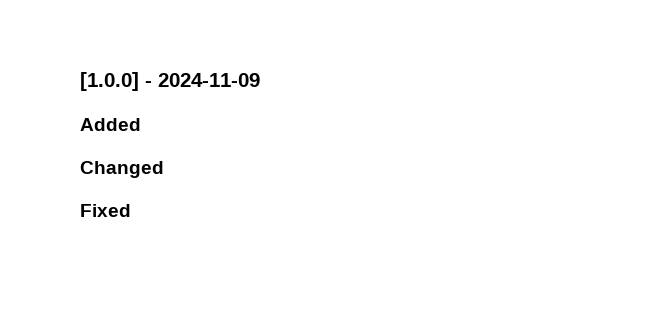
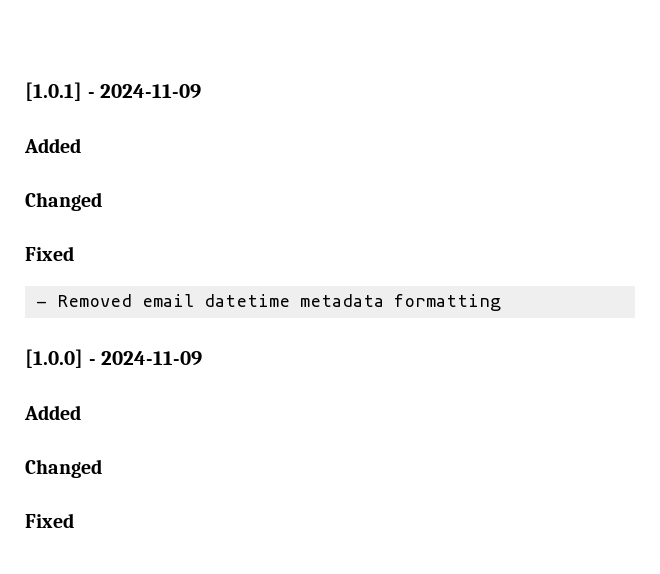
+ [1.0.1] - 2024-11-09
+ Added
+ Changed
+ Fixed
+ - Removed email datetime metadata formatting

